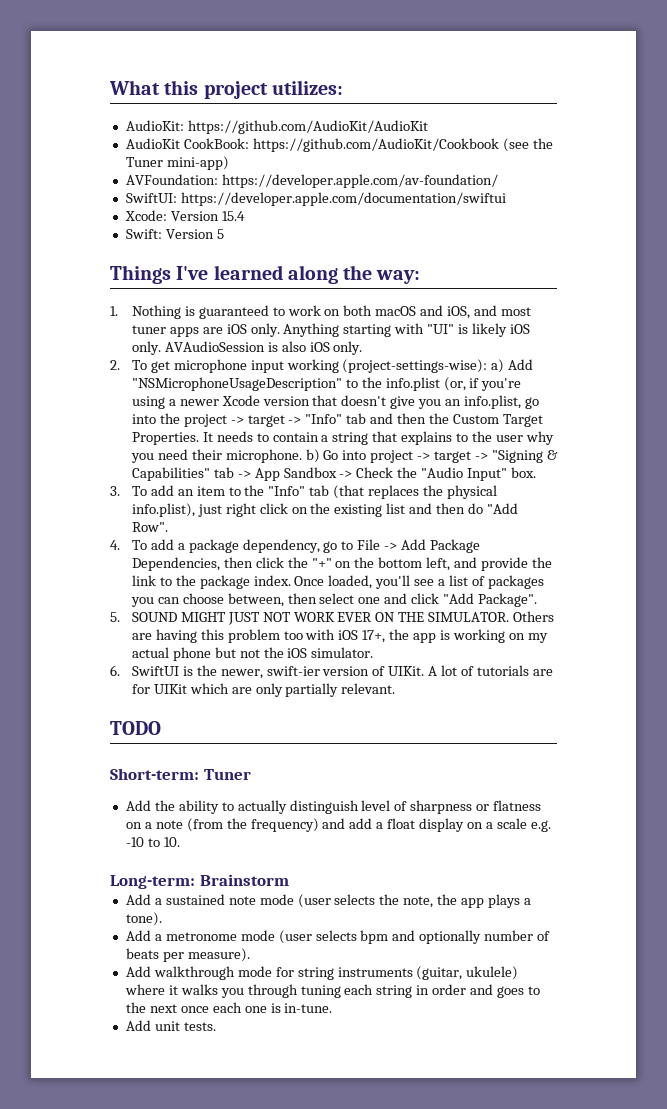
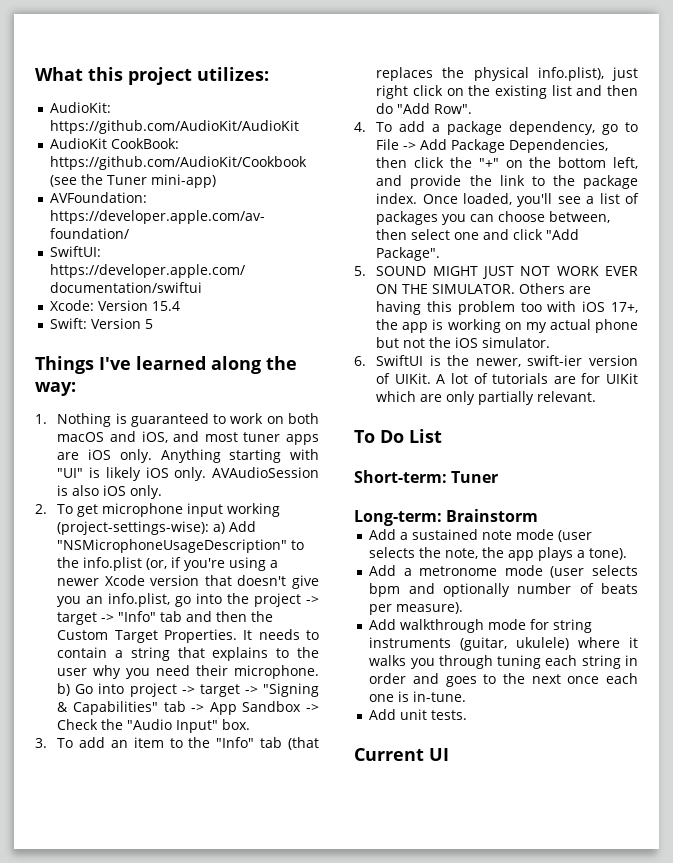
- TODO
+ To Do List
- Add the ability to actually distinguish level of sharpness or flatness on a note (from the frequency) and add a float display on a scale e.g. -10 to 10.
+ Current UI

